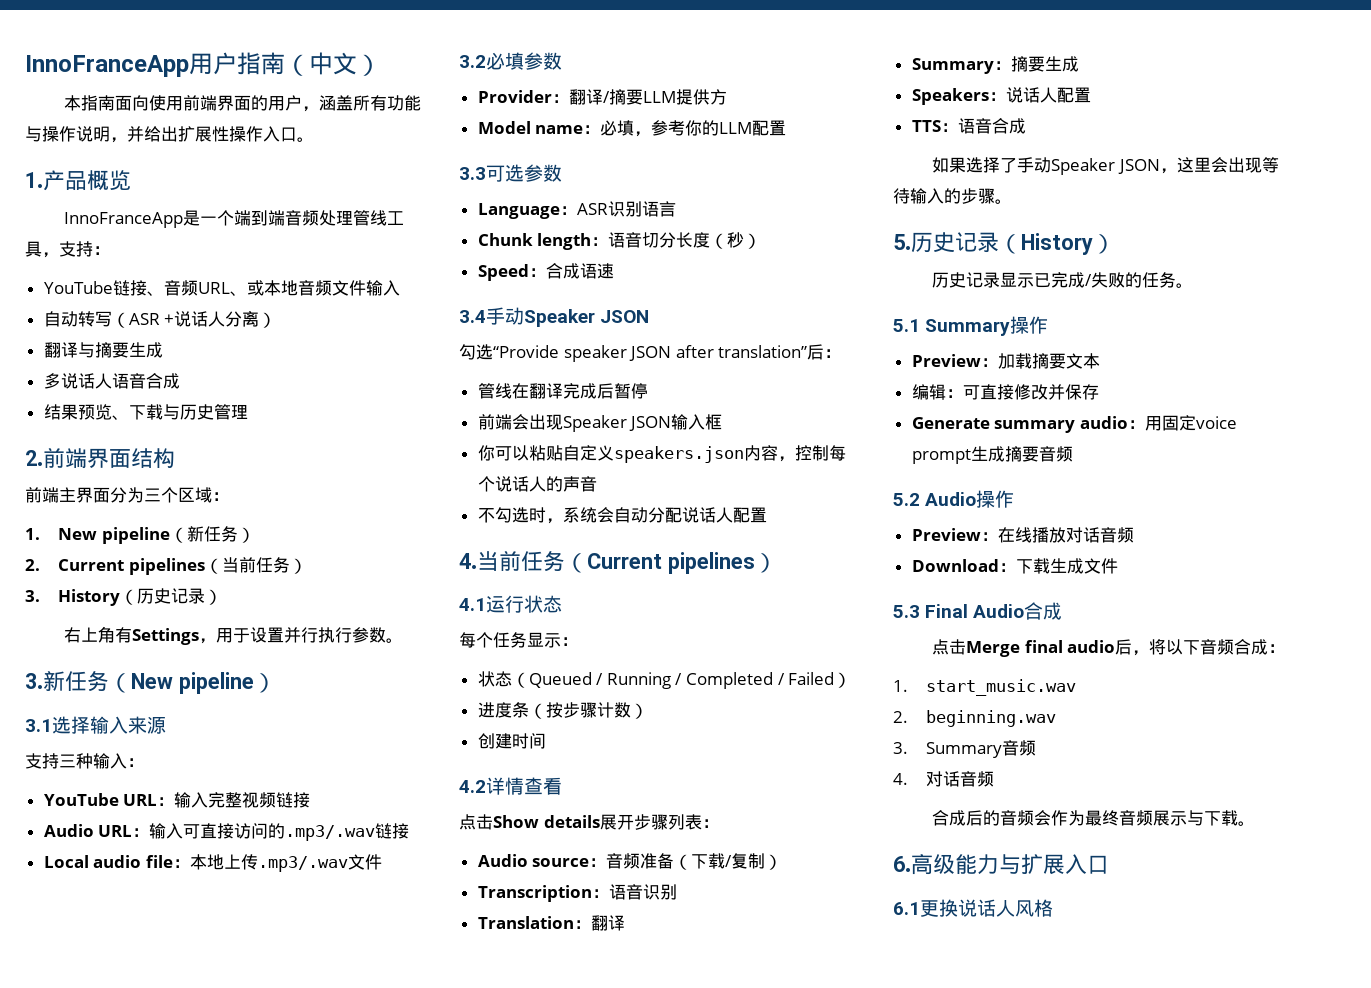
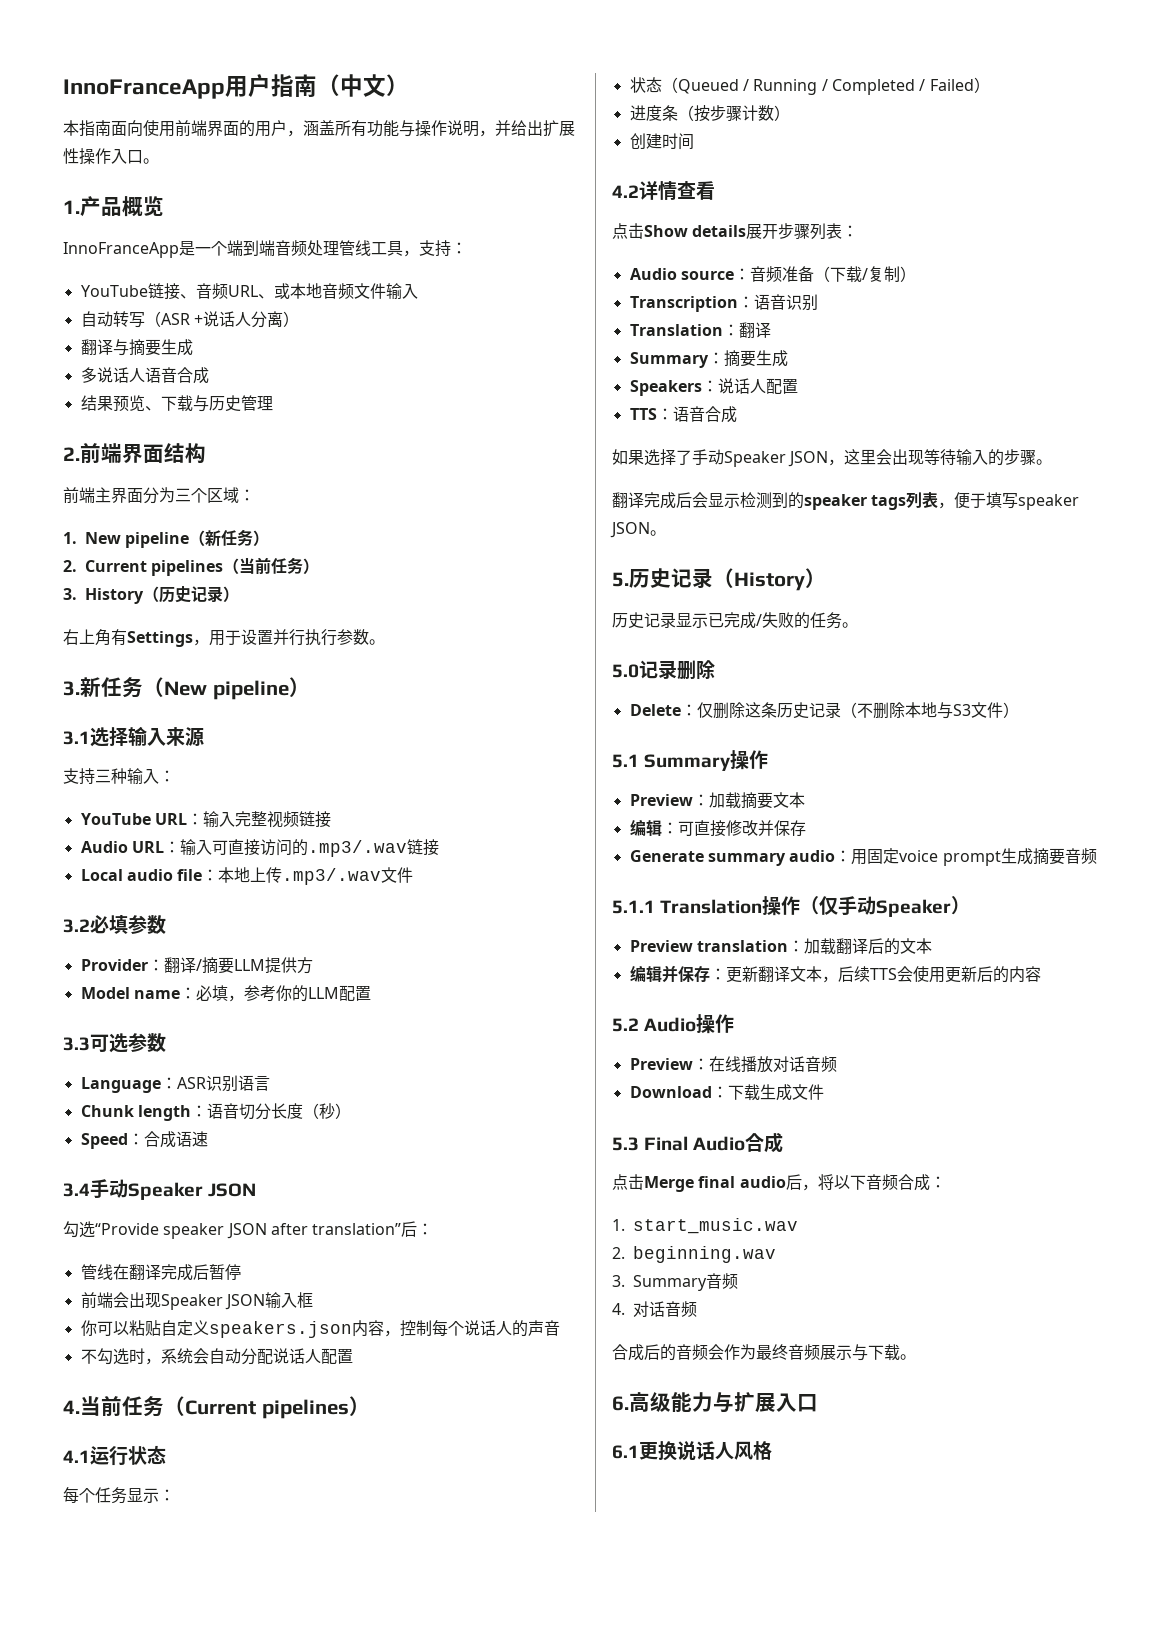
+ 翻译完成后会显示检测到的speaker tags列表，便于填写speaker JSON。
+ 5.0记录删除
+ Delete：仅删除这条历史记录（不删除本地与S3文件）
+ 5.1.1 Translation操作（仅手动Speaker）
+ Preview translation：加载翻译后的文本
+ 编辑并保存：更新翻译文本，后续TTS会使用更新后的内容

